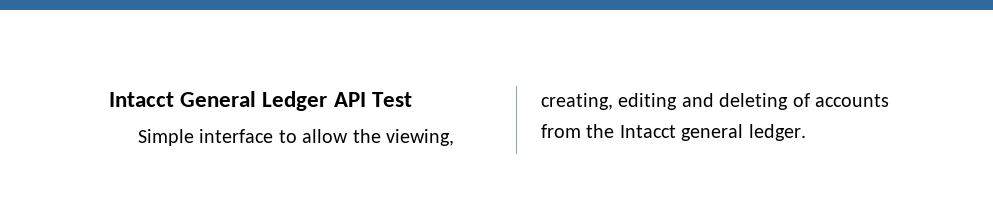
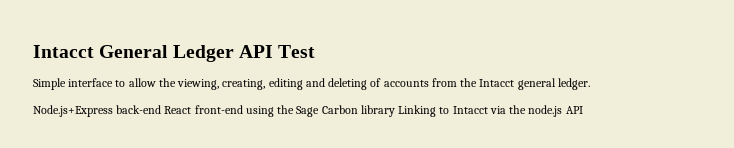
+ Node.js+Express back-end React front-end using the Sage Carbon library Linking to Intacct via the node.js API

